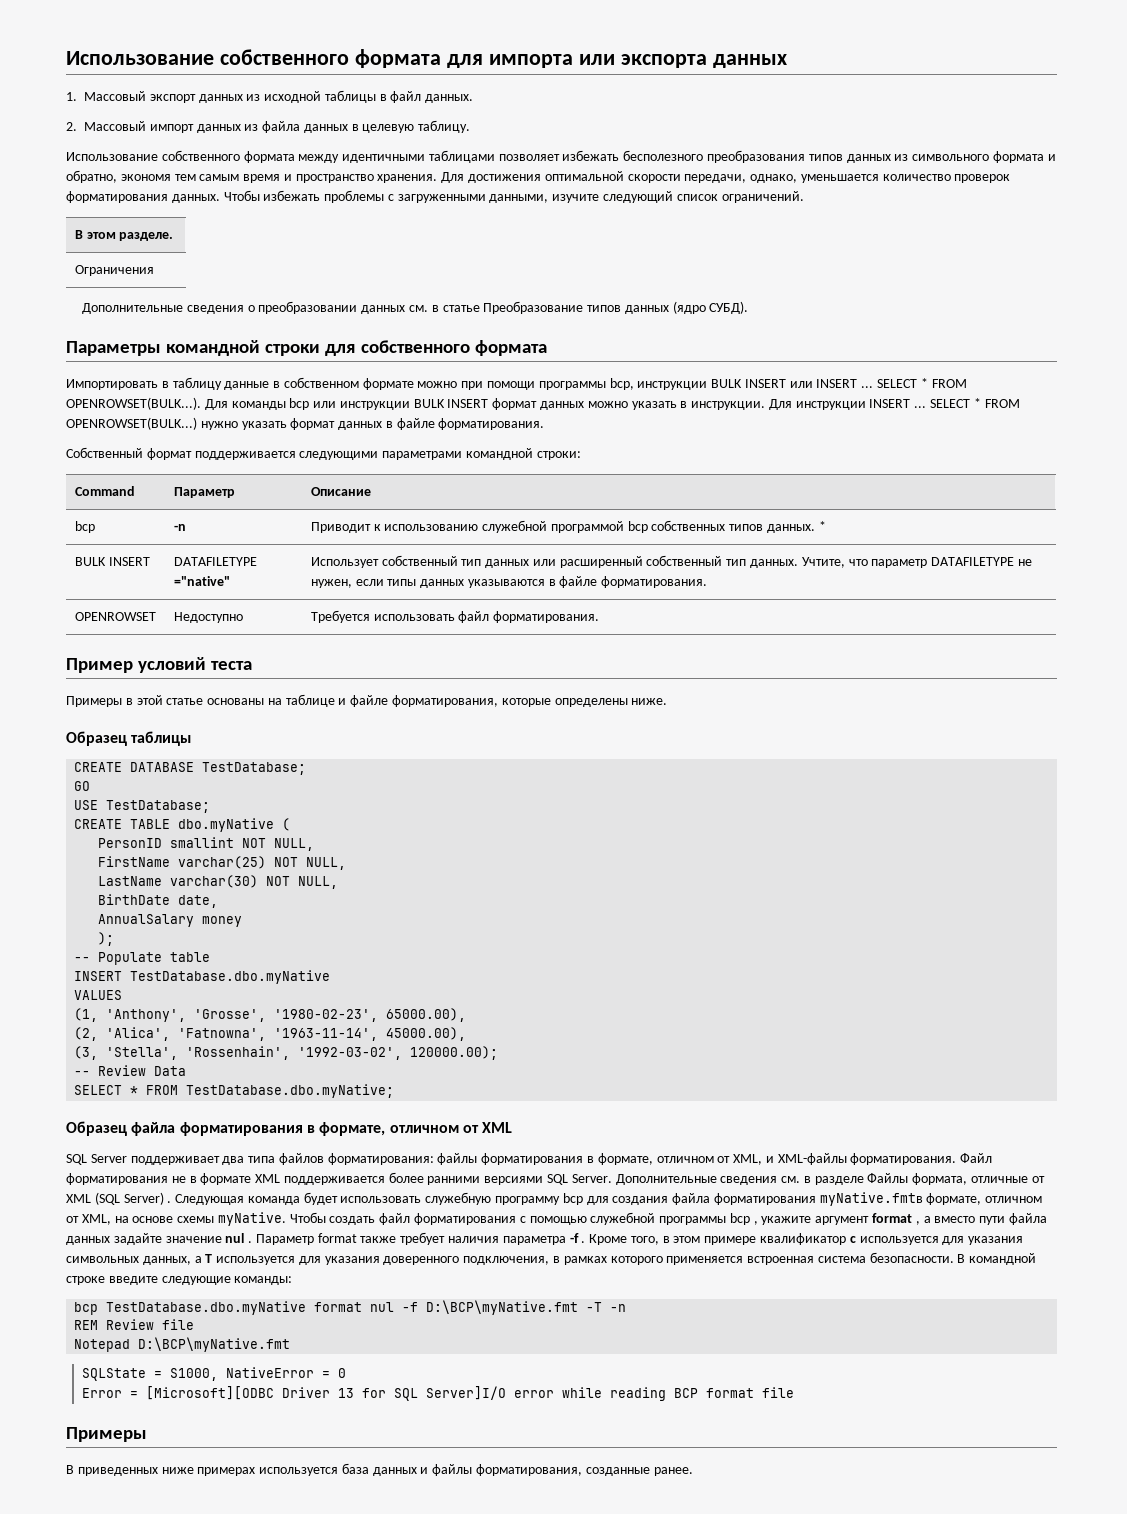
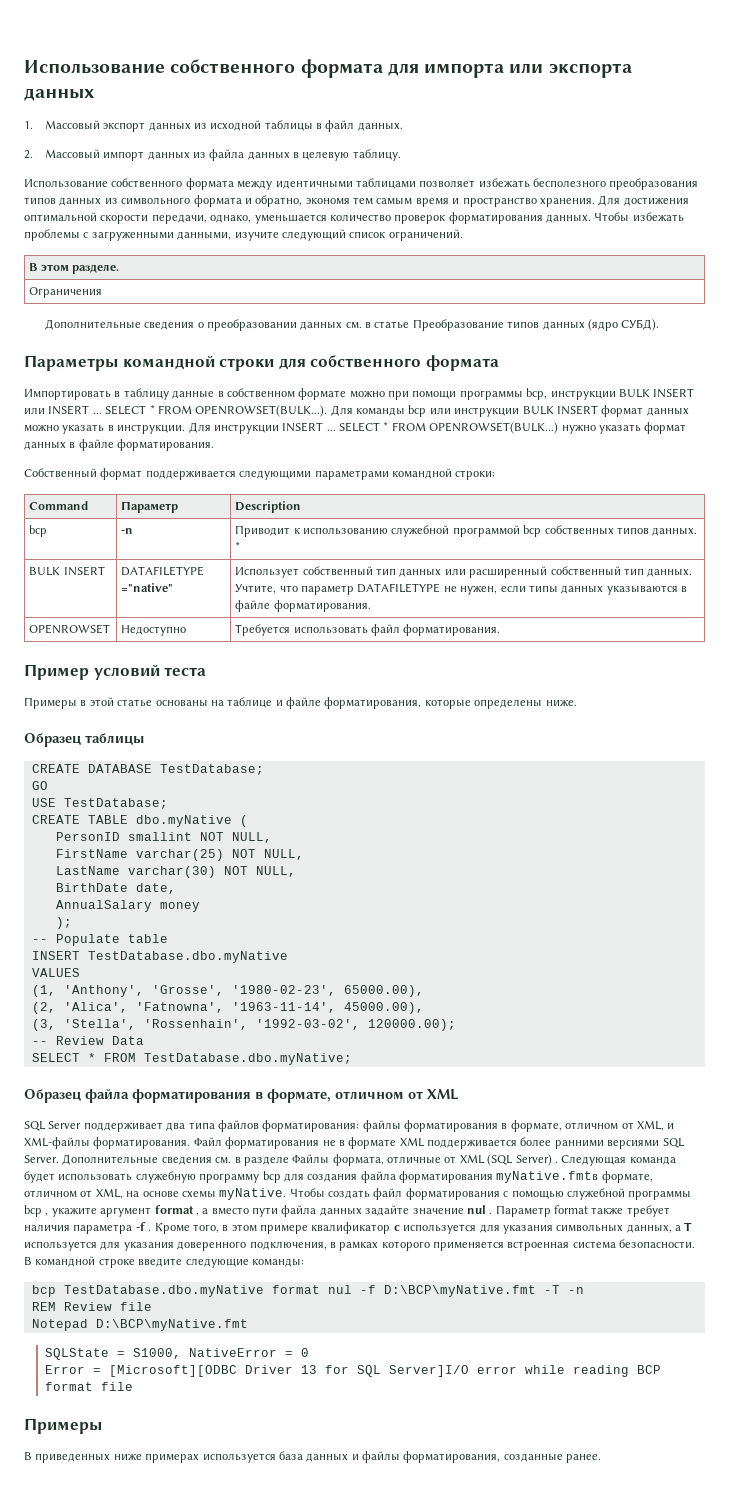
- Command | Параметр | Описание
+ Command | Параметр | Description

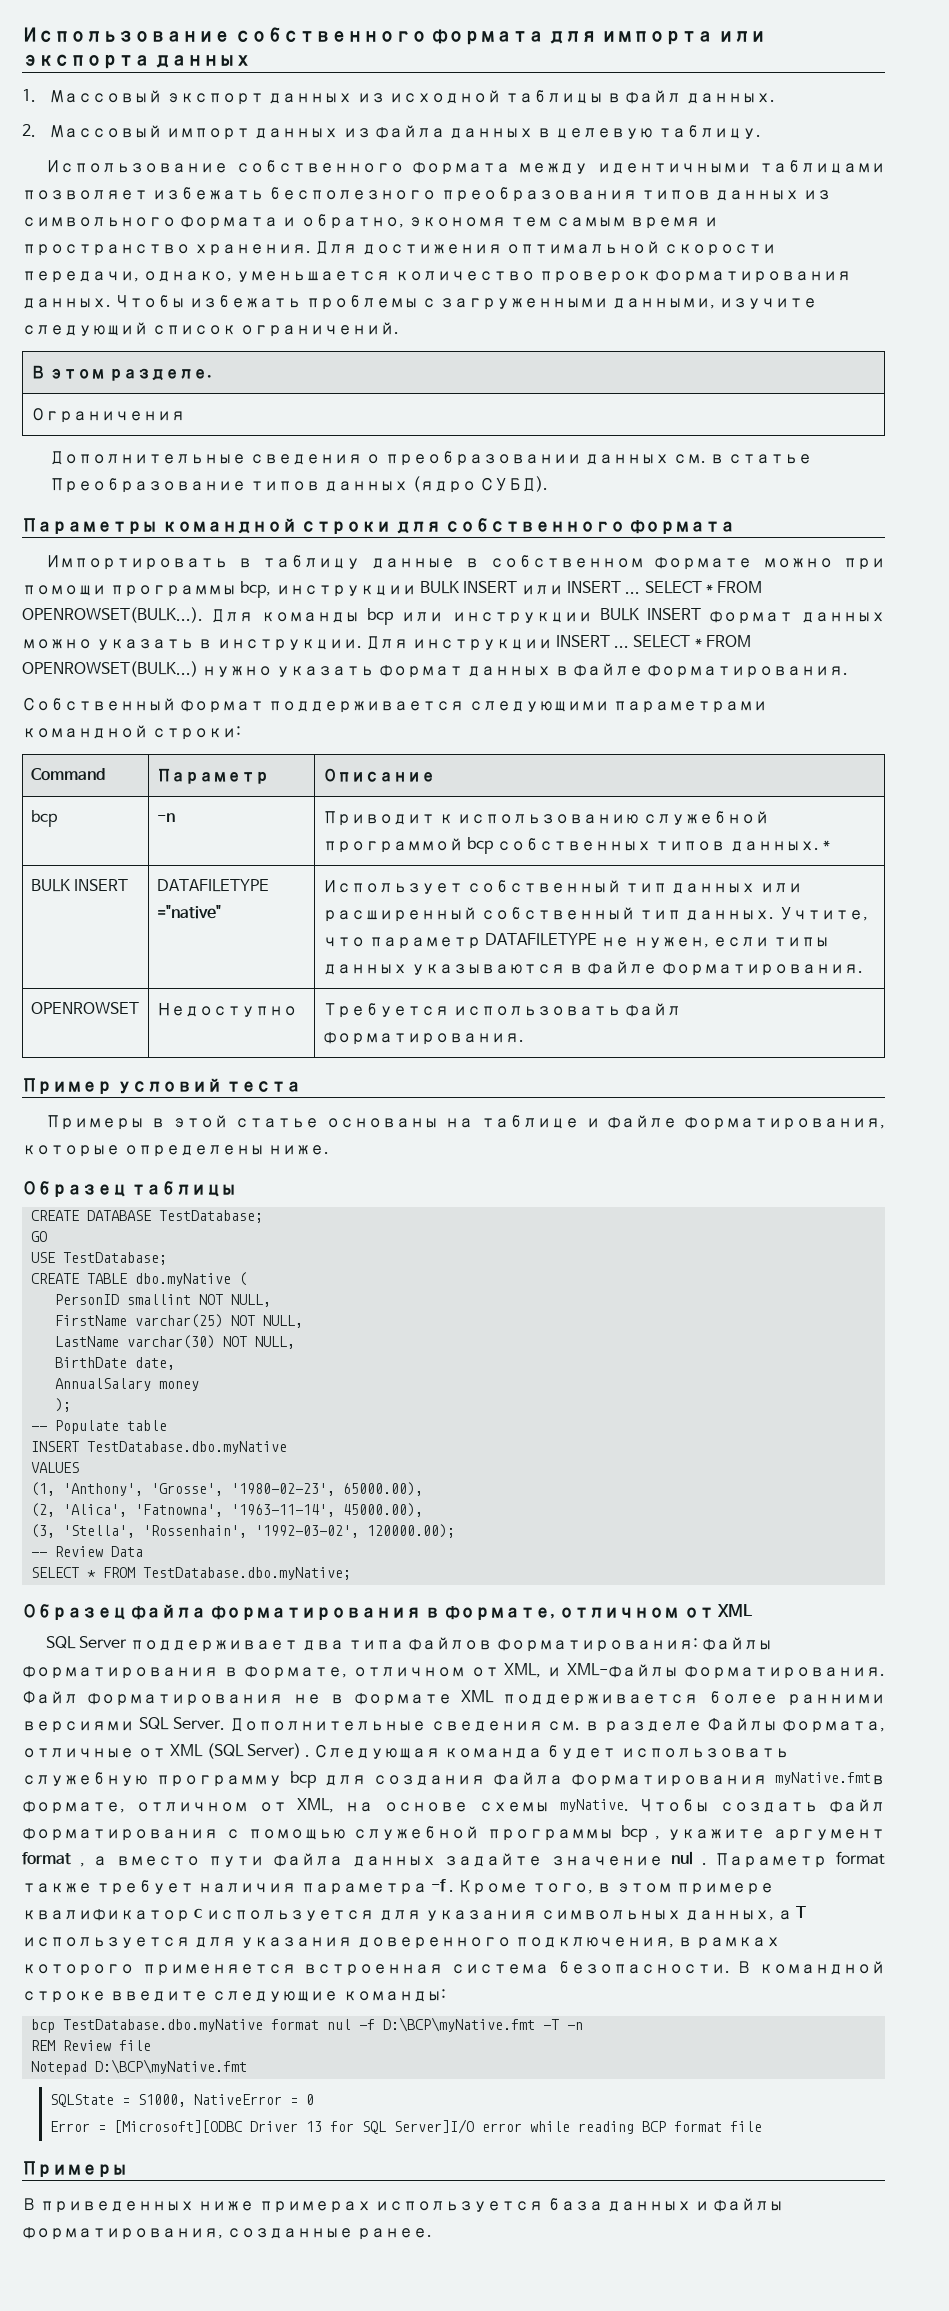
- Command | Параметр | Description
+ Command | Параметр | Описание

